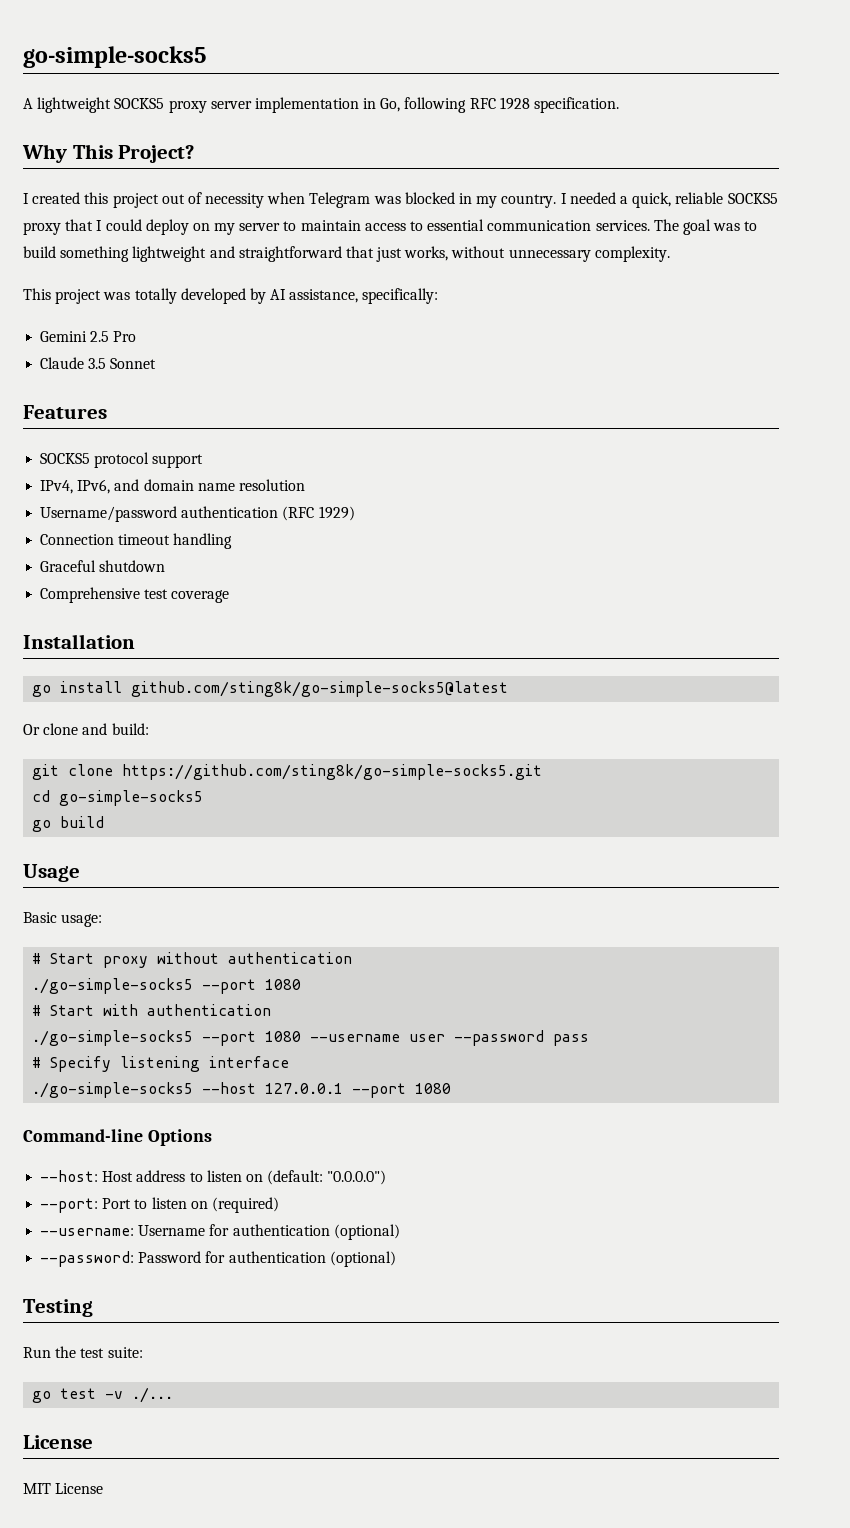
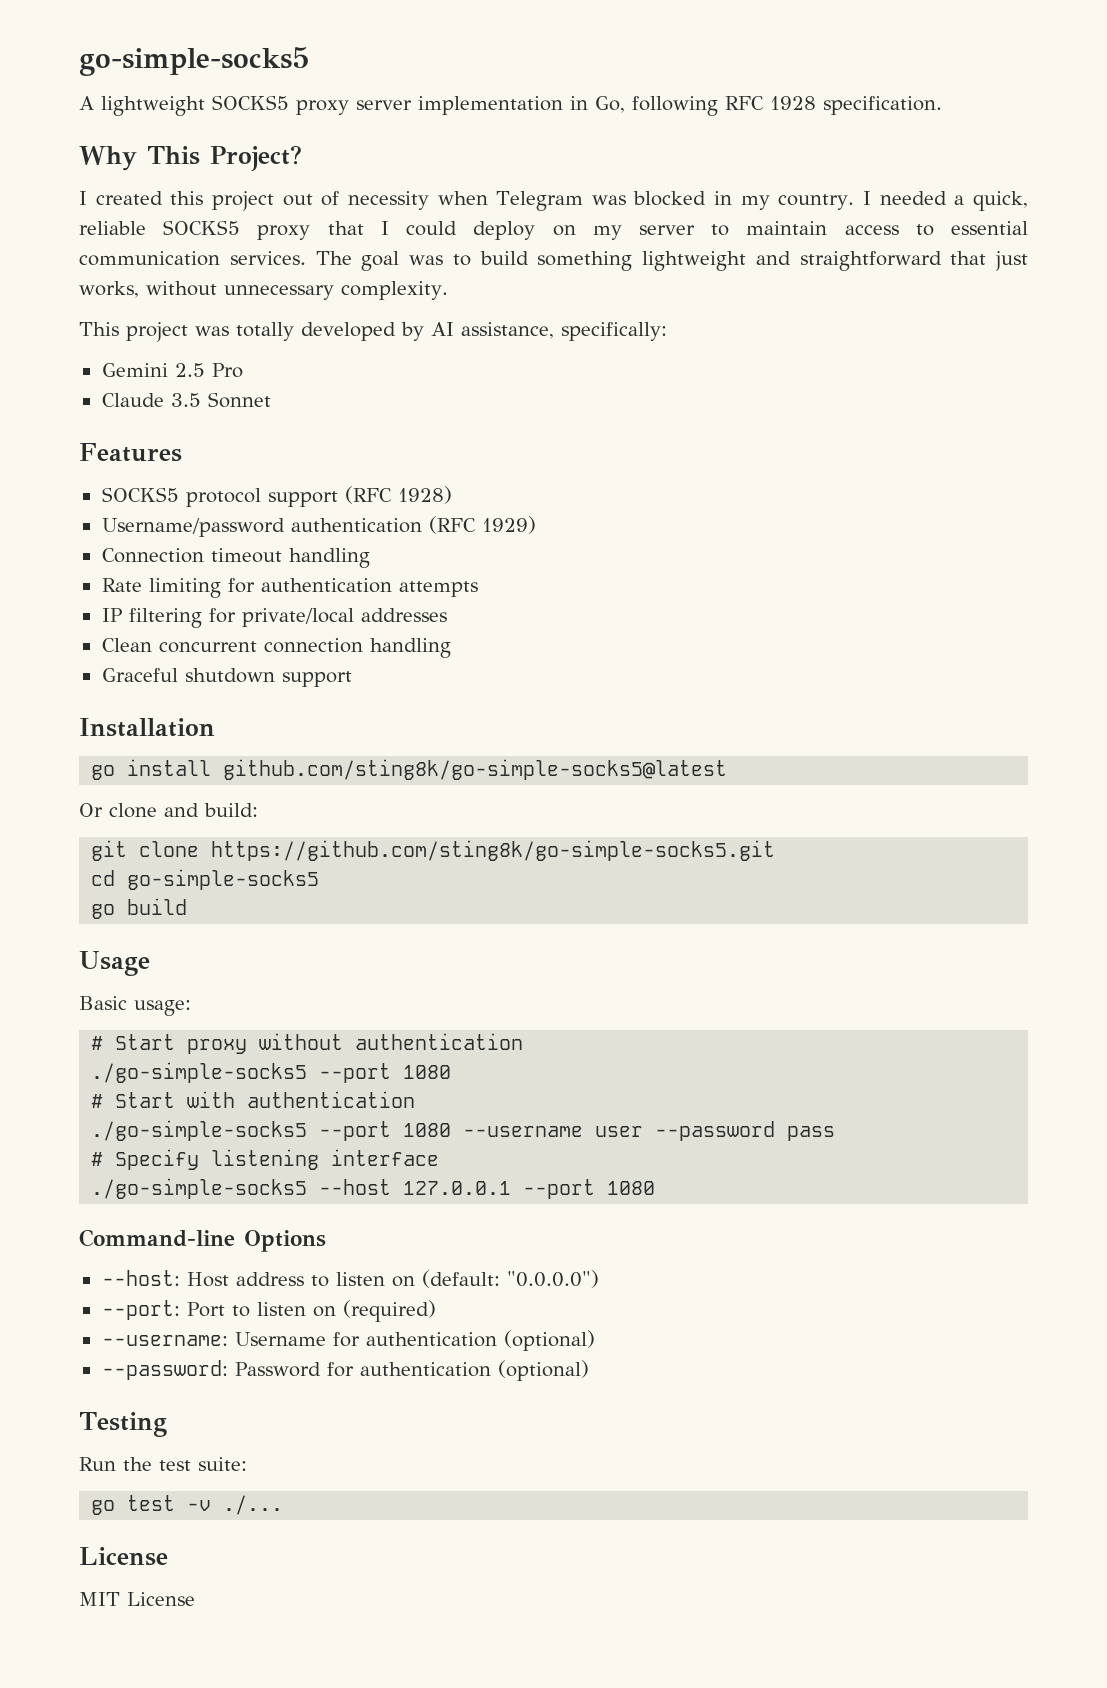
- SOCKS5 protocol support
- IPv4, IPv6, and domain name resolution
+ SOCKS5 protocol support (RFC 1928)
+ Rate limiting for authentication attempts
+ IP filtering for private/local addresses
+ Clean concurrent connection handling
- Graceful shutdown
- Comprehensive test coverage
+ Graceful shutdown support

